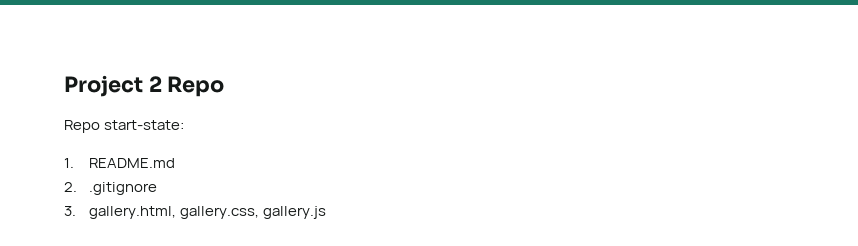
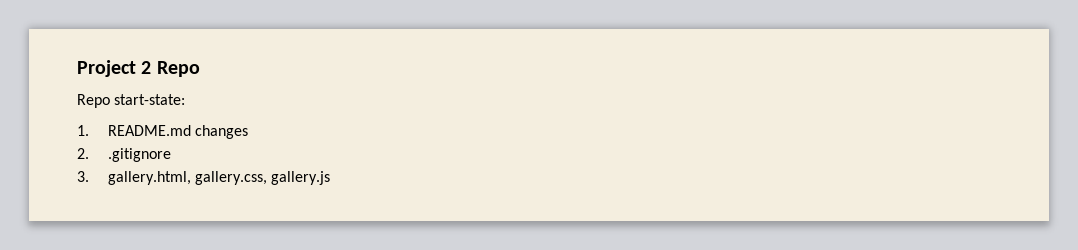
- 1. README.md
+ 1. README.md changes

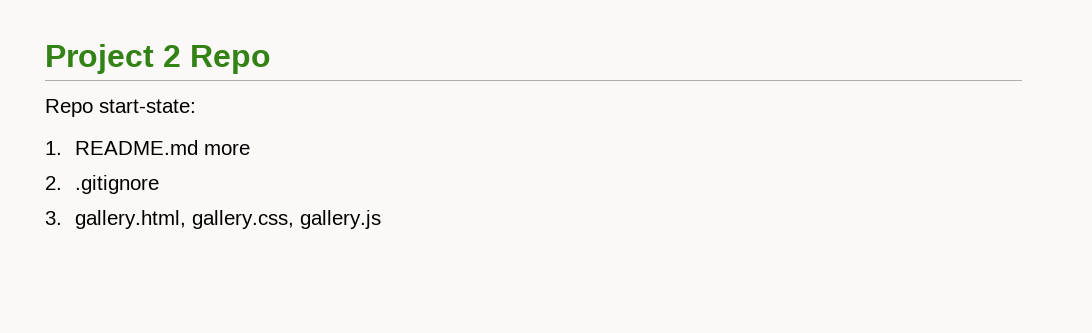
- 1. README.md changes
+ 1. README.md more

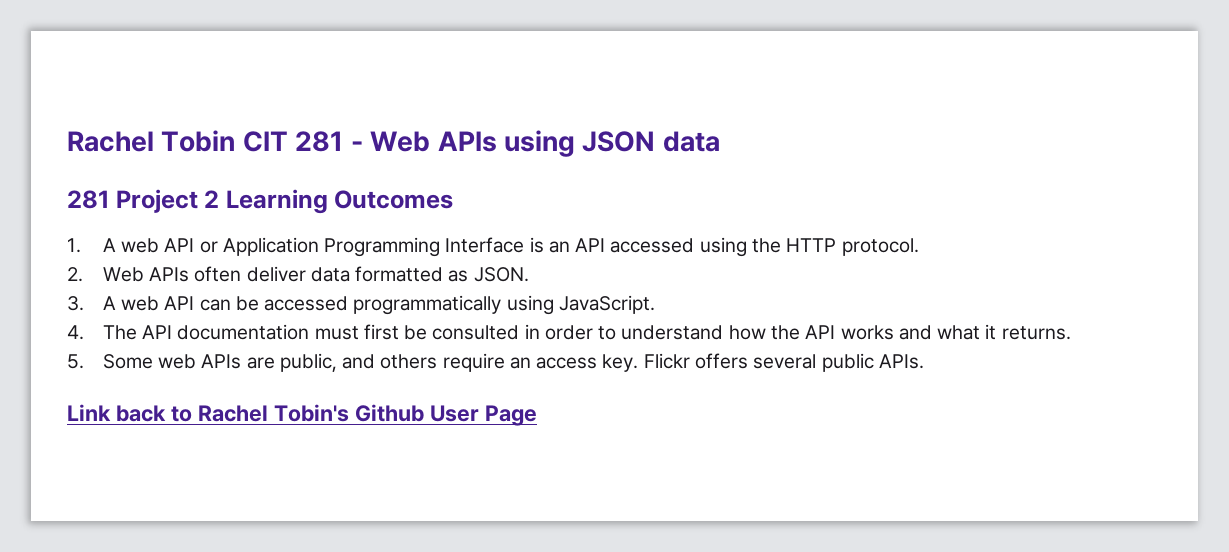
- Project 2 Repo
- Repo start-state:
- 1. README.md more
- 2. .gitignore
- 3. gallery.html, gallery.css, gallery.js
+ Rachel Tobin CIT 281 - Web APIs using JSON data
+ 281 Project 2 Learning Outcomes
+ 1. A web API or Application Programming Interface is an API accessed using the HTTP protocol.
+ 2. Web APIs often deliver data formatted as JSON.
+ 3. A web API can be accessed programmatically using JavaScript.
+ 4. The API documentation must first be consulted in order to understand how the API works and what it returns.
+ 5. Some web APIs are public, and others require an access key. Flickr offers several public APIs.
+ Link back to Rachel Tobin's Github User Page

